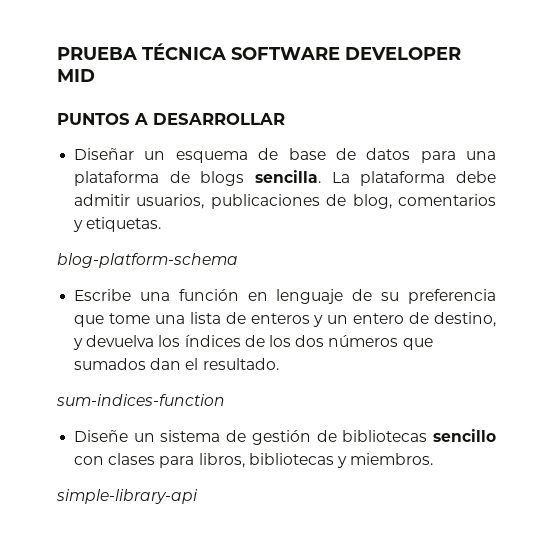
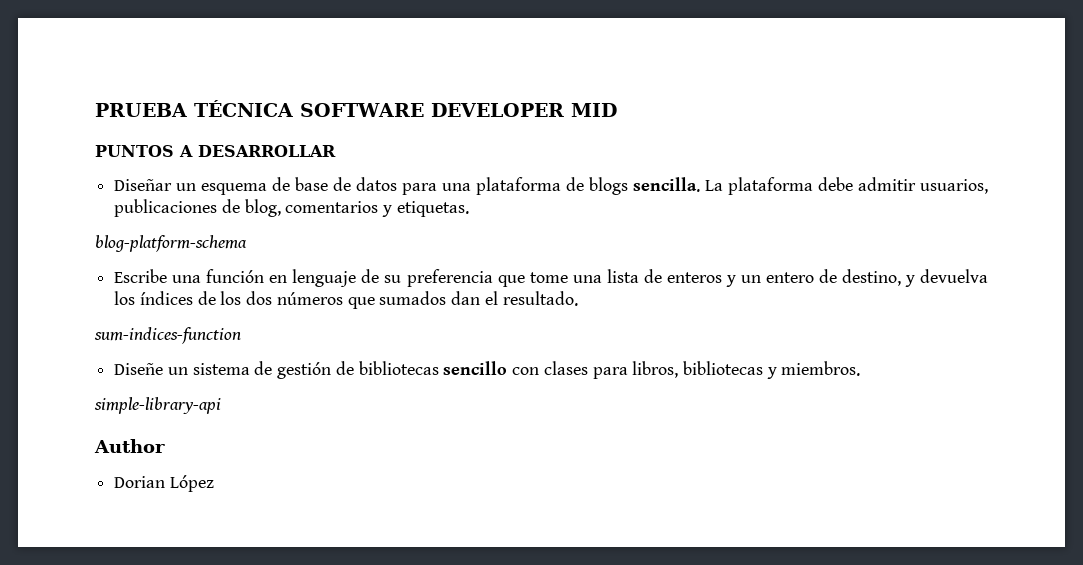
+ Author
+ Dorian López

